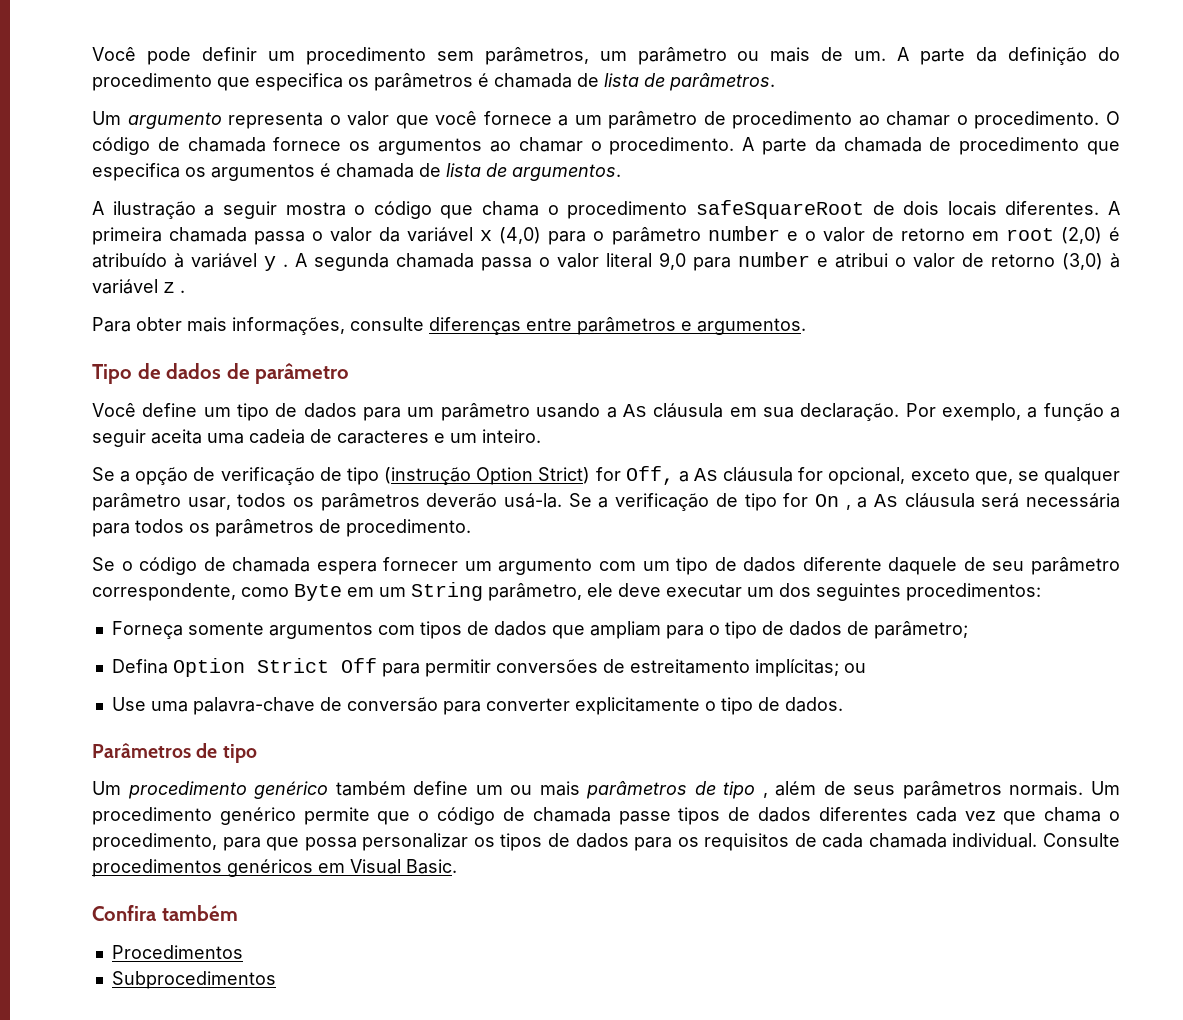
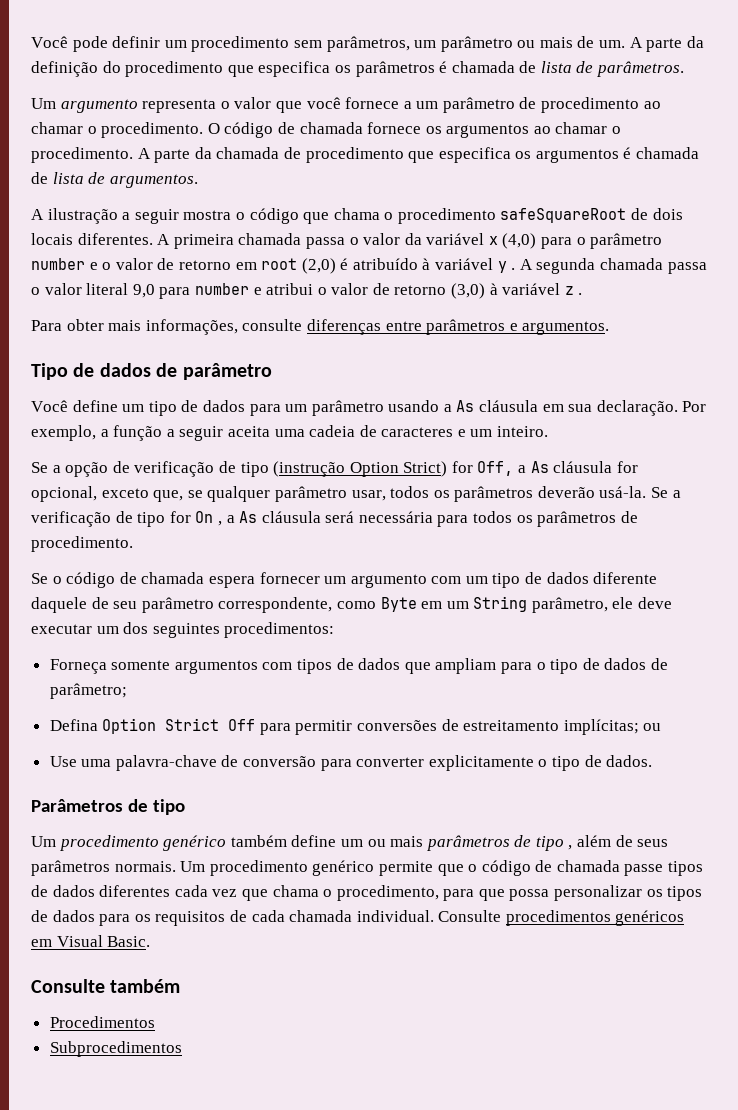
- Confira também
+ Consulte também

